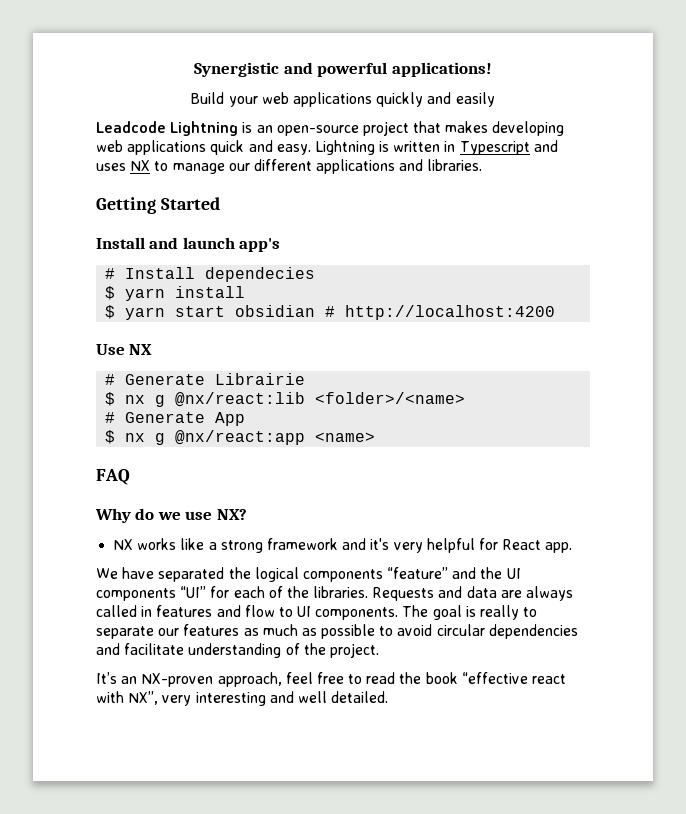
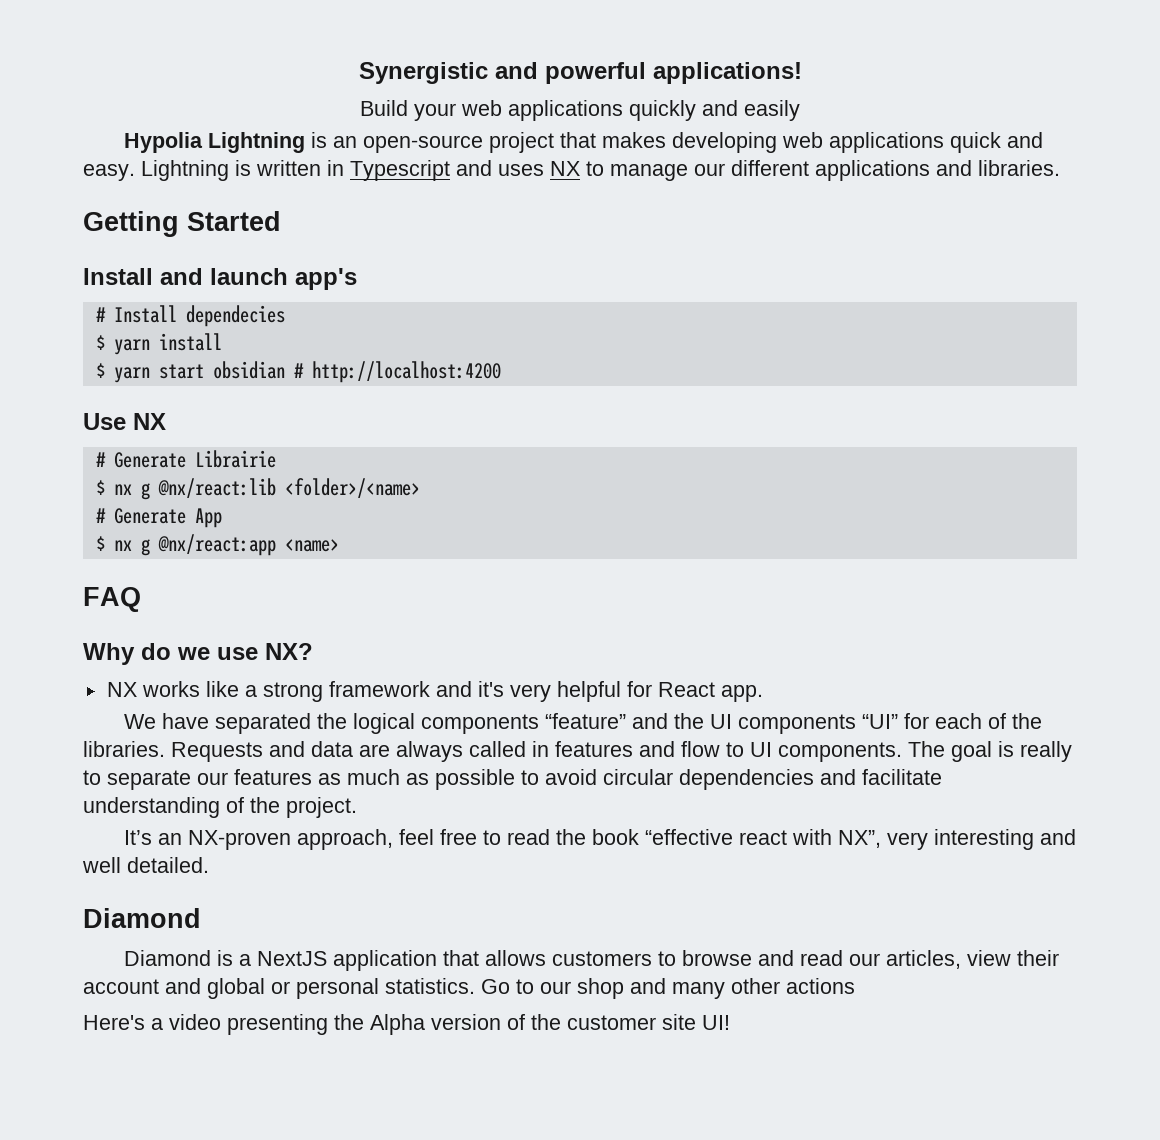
- Leadcode Lightning is an open-source project that makes developing web applications quick and easy.
+ Hypolia Lightning is an open-source project that makes developing web applications quick and easy.
  It’s an NX-proven approach, feel free to read the book “effective react with NX”, very interesting and well detailed.
+ Diamond
+ Diamond is a NextJS application that allows customers to browse and read our articles, view their account and global or personal statistics. Go to our shop and many other actions
+ Here's a video presenting the Alpha version of the customer site UI!

